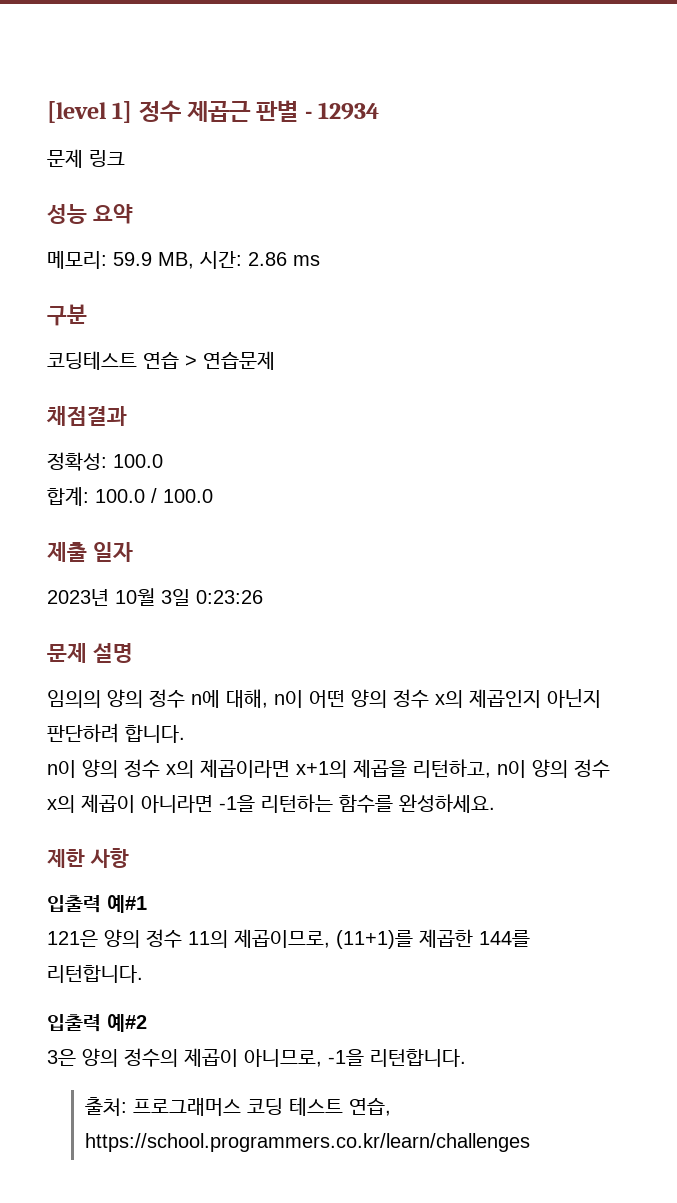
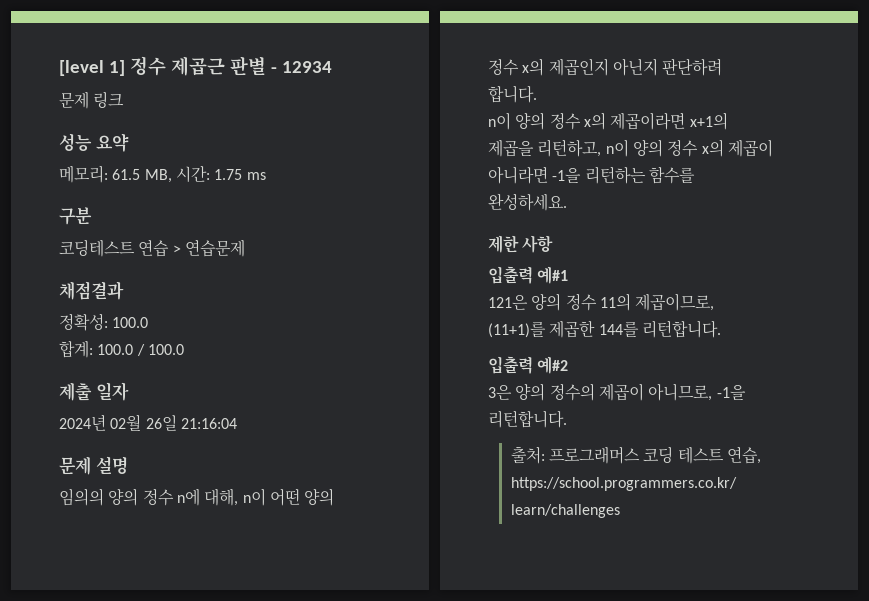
- 메모리: 59.9 MB, 시간: 2.86 ms
+ 메모리: 61.5 MB, 시간: 1.75 ms
- 2023년 10월 3일 0:23:26
+ 2024년 02월 26일 21:16:04

